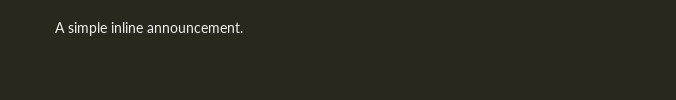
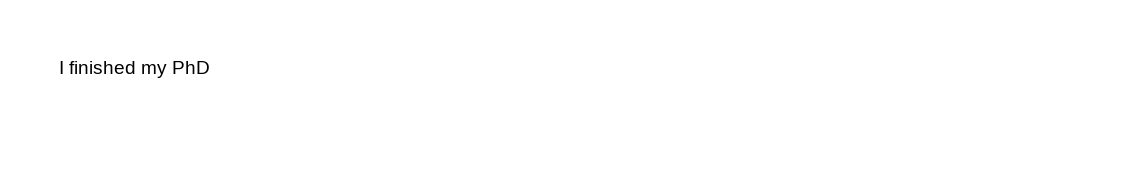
- A simple inline announcement.
+ I finished my PhD

